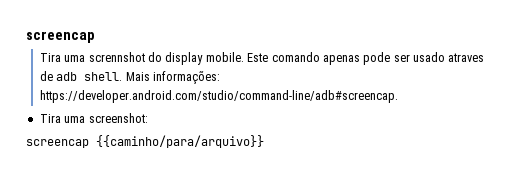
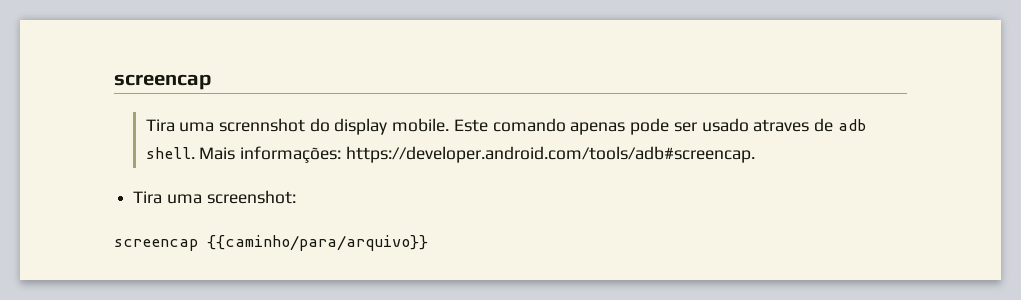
- Mais informações: https://developer.android.com/studio/command-line/adb#screencap.
+ Mais informações: https://developer.android.com/tools/adb#screencap.

